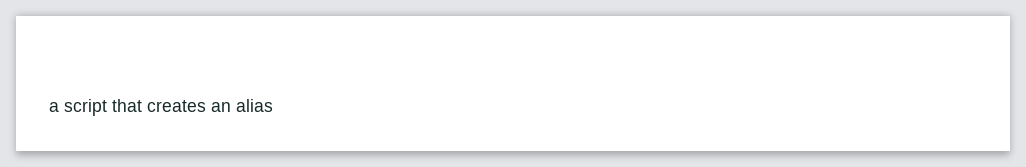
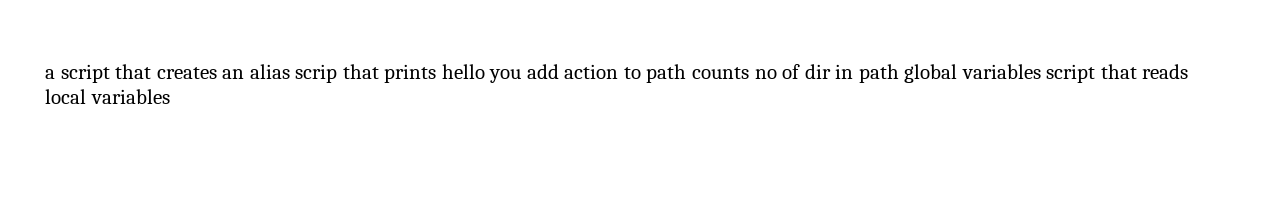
- a script that creates an alias
+ a script that creates an alias scrip that prints hello you add action to path counts no of dir in path global variables script that reads local variables

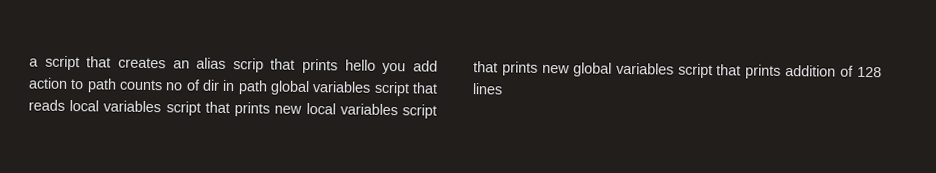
- a script that creates an alias scrip that prints hello you add action to path counts no of dir in path global variables script that reads local variables
+ a script that creates an alias scrip that prints hello you add action to path counts no of dir in path global variables script that reads local variables script that prints new local variables script that prints new global variables script that prints addition of 128 lines

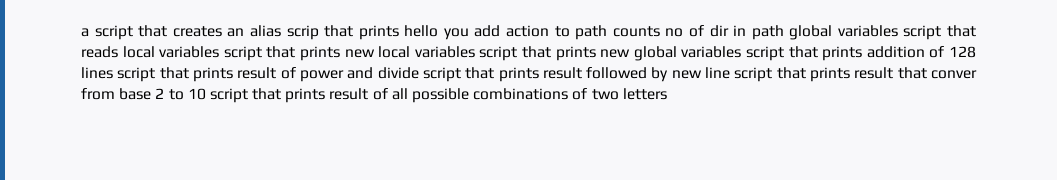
- a script that creates an alias scrip that prints hello you add action to path counts no of dir in path global variables script that reads local variables script that prints new local variables script that prints new global variables script that prints addition of 128 lines
+ a script that creates an alias scrip that prints hello you add action to path counts no of dir in path global variables script that reads local variables script that prints new local variables script that prints new global variables script that prints addition of 128 lines script that prints result of power and divide script that prints result followed by new line script that prints result that conver from base 2 to 10 script that prints result of all possible combinations of two letters

